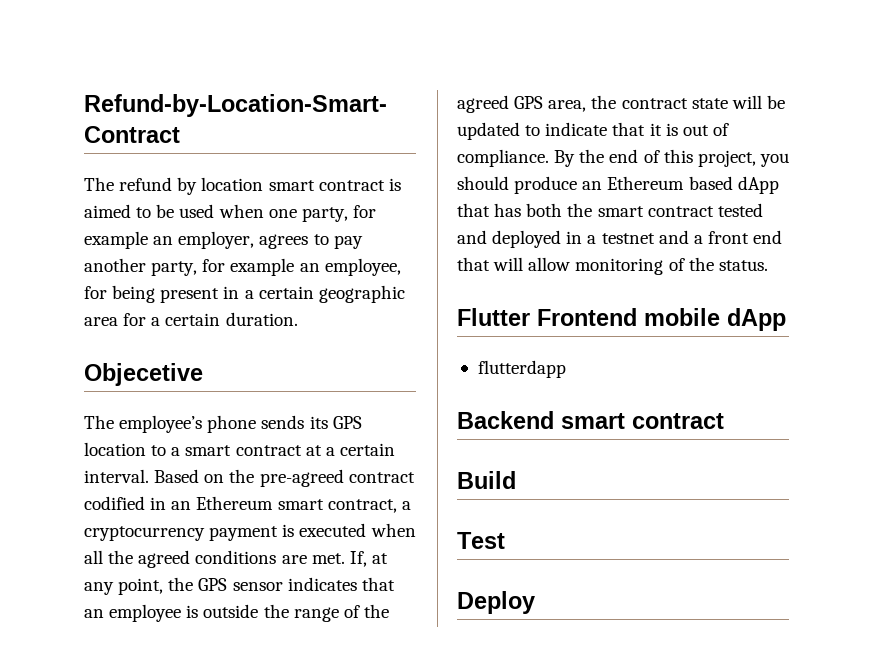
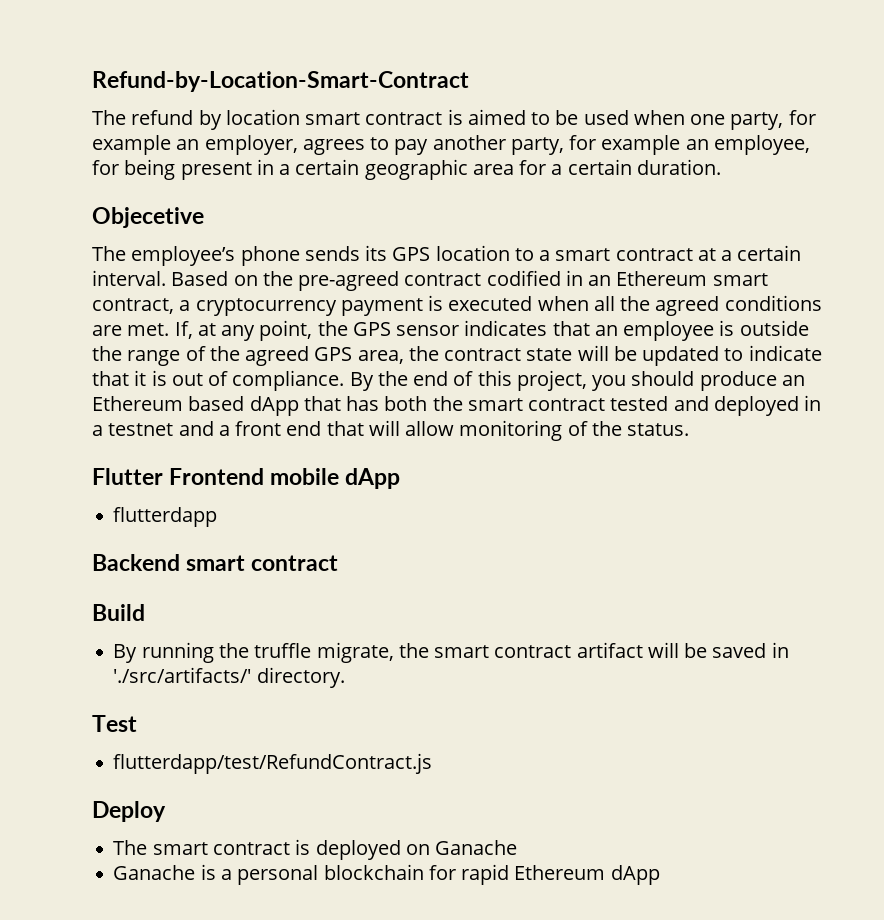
+ By running the truffle migrate, the smart contract artifact will be saved in './src/artifacts/' directory.
+ flutterdapp/test/RefundContract.js
+ The smart contract is deployed on Ganache
+ Ganache is a personal blockchain for rapid Ethereum dApp

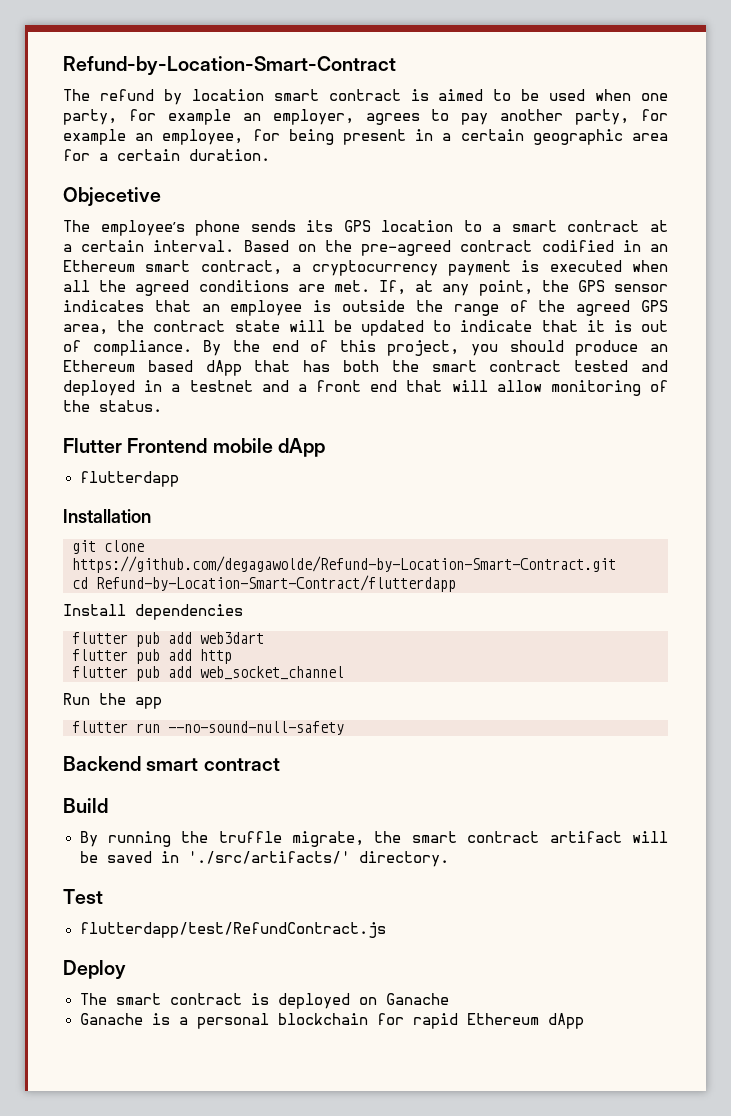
+ Installation
+ git clone https://github.com/degagawolde/Refund-by-Location-Smart-Contract.git
+ cd Refund-by-Location-Smart-Contract/flutterdapp
+ Install dependencies
+ flutter pub add web3dart
+ flutter pub add http
+ flutter pub add web_socket_channel
+ Run the app
+ flutter run --no-sound-null-safety

